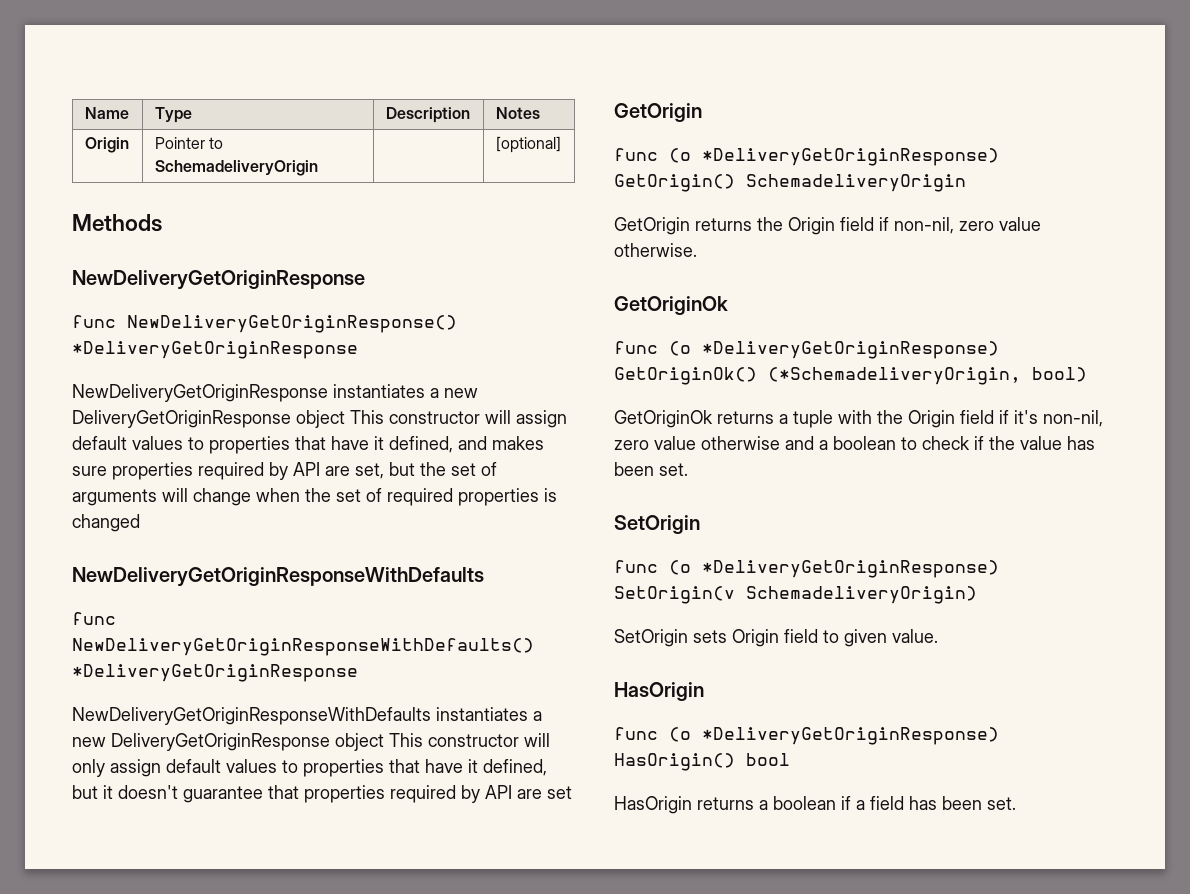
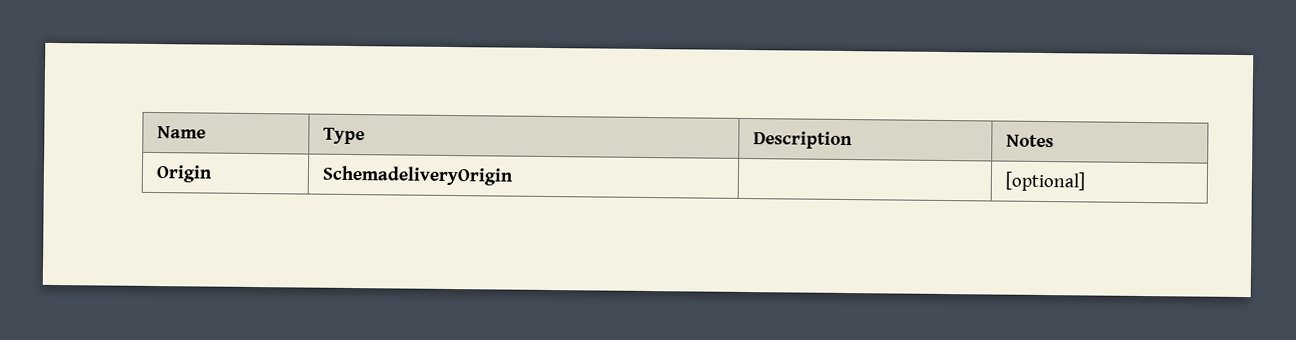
- Origin | Pointer to SchemadeliveryOrigin | | [optional]
+ Origin | SchemadeliveryOrigin | | [optional]
- Methods
- NewDeliveryGetOriginResponse
- func NewDeliveryGetOriginResponse() *DeliveryGetOriginResponse
- NewDeliveryGetOriginResponse instantiates a new DeliveryGetOriginResponse object This constructor will assign default values to properties that have it defined, and makes sure properties required by API are set, but the set of arguments will change when the set of required properties is changed
- NewDeliveryGetOriginResponseWithDefaults
- func NewDeliveryGetOriginResponseWithDefaults() *DeliveryGetOriginResponse
- NewDeliveryGetOriginResponseWithDefaults instantiates a new DeliveryGetOriginResponse object This constructor will only assign default values to properties that have it defined, but it doesn't guarantee that properties required by API are set
- GetOrigin
- func (o *DeliveryGetOriginResponse) GetOrigin() SchemadeliveryOrigin
- GetOrigin returns the Origin field if non-nil, zero value otherwise.
- GetOriginOk
- func (o *DeliveryGetOriginResponse) GetOriginOk() (*SchemadeliveryOrigin, bool)
- GetOriginOk returns a tuple with the Origin field if it's non-nil, zero value otherwise and a boolean to check if the value has been set.
- SetOrigin
- func (o *DeliveryGetOriginResponse) SetOrigin(v SchemadeliveryOrigin)
- SetOrigin sets Origin field to given value.
- HasOrigin
- func (o *DeliveryGetOriginResponse) HasOrigin() bool
- HasOrigin returns a boolean if a field has been set.

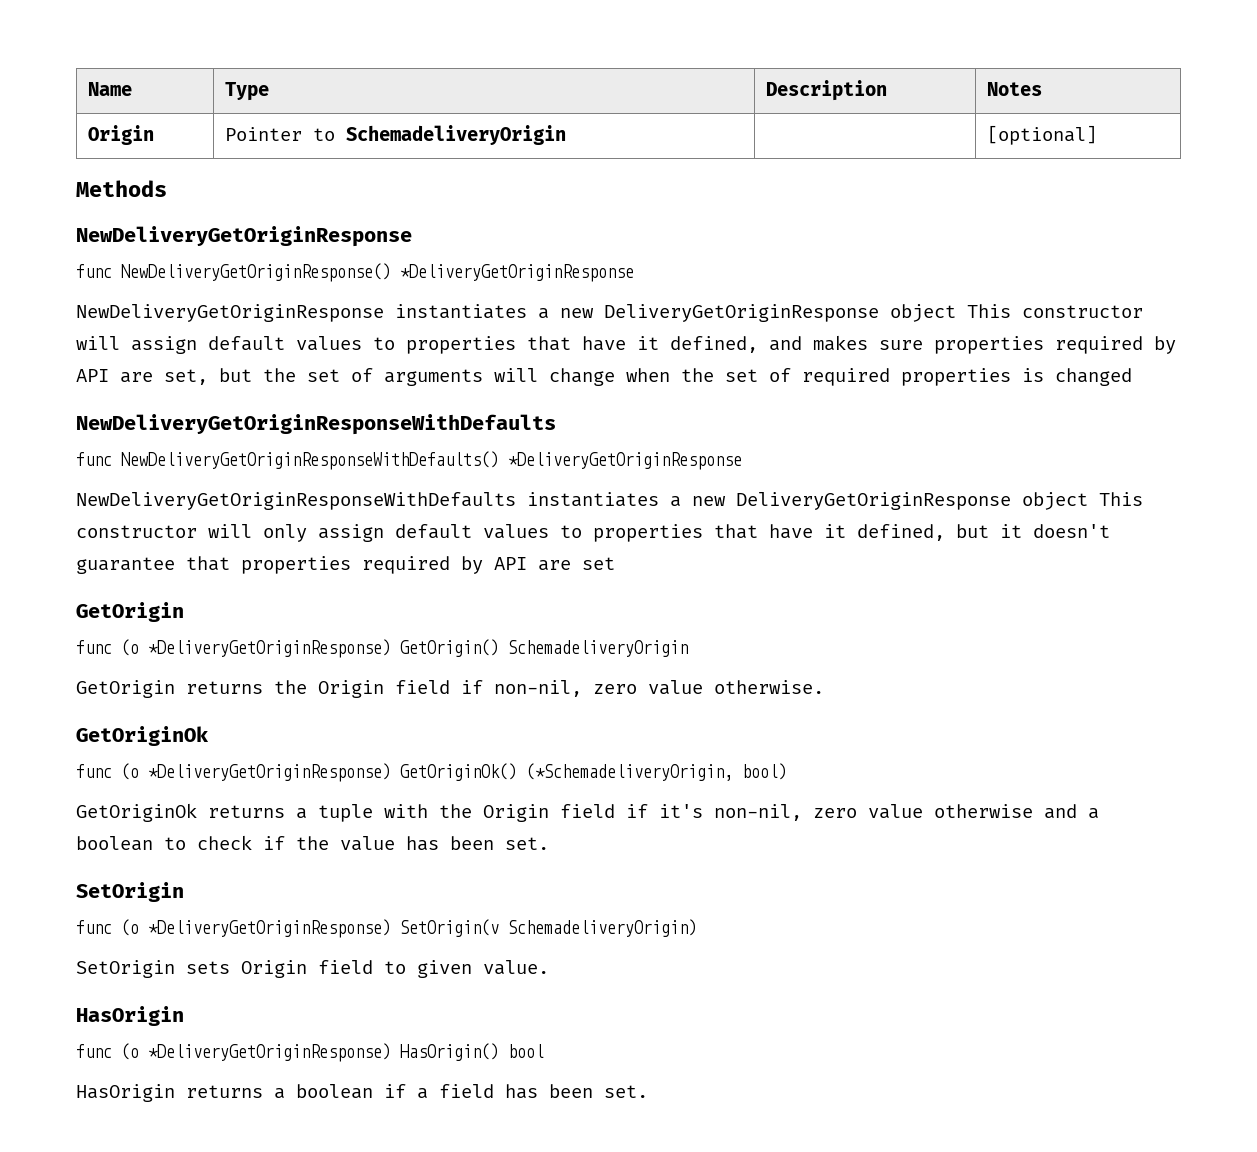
- Origin | SchemadeliveryOrigin | | [optional]
+ Origin | Pointer to SchemadeliveryOrigin | | [optional]
+ Methods
+ NewDeliveryGetOriginResponse
+ func NewDeliveryGetOriginResponse() *DeliveryGetOriginResponse
+ NewDeliveryGetOriginResponse instantiates a new DeliveryGetOriginResponse object This constructor will assign default values to properties that have it defined, and makes sure properties required by API are set, but the set of arguments will change when the set of required properties is changed
+ NewDeliveryGetOriginResponseWithDefaults
+ func NewDeliveryGetOriginResponseWithDefaults() *DeliveryGetOriginResponse
+ NewDeliveryGetOriginResponseWithDefaults instantiates a new DeliveryGetOriginResponse object This constructor will only assign default values to properties that have it defined, but it doesn't guarantee that properties required by API are set
+ GetOrigin
+ func (o *DeliveryGetOriginResponse) GetOrigin() SchemadeliveryOrigin
+ GetOrigin returns the Origin field if non-nil, zero value otherwise.
+ GetOriginOk
+ func (o *DeliveryGetOriginResponse) GetOriginOk() (*SchemadeliveryOrigin, bool)
+ GetOriginOk returns a tuple with the Origin field if it's non-nil, zero value otherwise and a boolean to check if the value has been set.
+ SetOrigin
+ func (o *DeliveryGetOriginResponse) SetOrigin(v SchemadeliveryOrigin)
+ SetOrigin sets Origin field to given value.
+ HasOrigin
+ func (o *DeliveryGetOriginResponse) HasOrigin() bool
+ HasOrigin returns a boolean if a field has been set.

